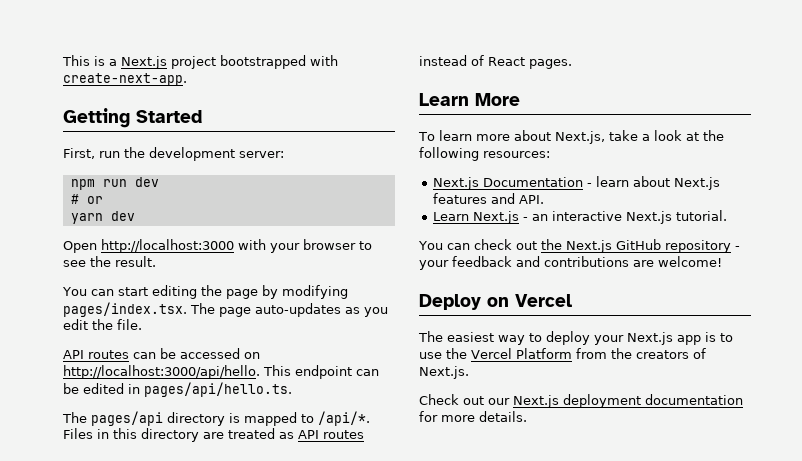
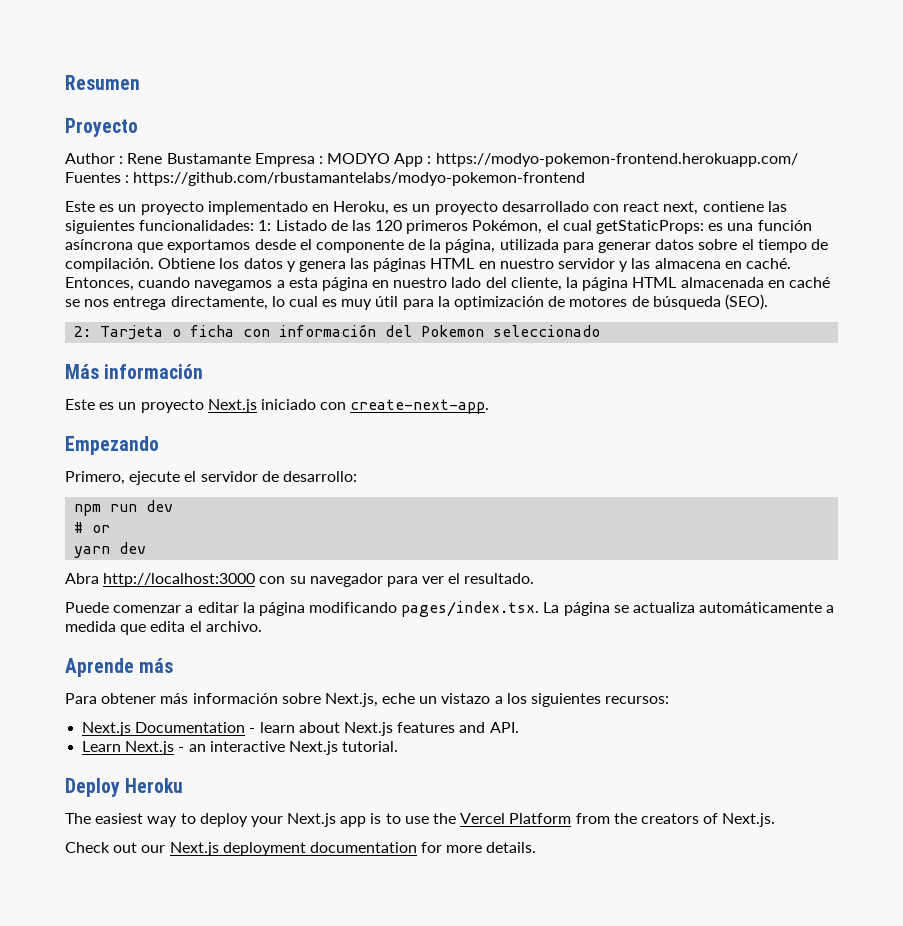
- This is a Next.js project bootstrapped with create-next-app.
- Getting Started
- First, run the development server:
+ Resumen
+ Proyecto
+ Author : Rene Bustamante Empresa : MODYO App : https://modyo-pokemon-frontend.herokuapp.com/ Fuentes : https://github.com/rbustamantelabs/modyo-pokemon-frontend
+ Este es un proyecto implementado en Heroku, es un proyecto desarrollado con react next, contiene las siguientes funcionalidades: 1: Listado de las 120 primeros Pokémon, el cual getStaticProps: es una función asíncrona que exportamos desde el componente de la página, utilizada para generar datos sobre el tiempo de compilación. Obtiene los datos y genera las páginas HTML en nuestro servidor y las almacena en caché. Entonces, cuando navegamos a esta página en nuestro lado del cliente, la página HTML almacenada en caché se nos entrega directamente, lo cual es muy útil para la optimización de motores de búsqueda (SEO).
+ 2: Tarjeta o ficha con información del Pokemon seleccionado
+ Más información
+ Este es un proyecto Next.js iniciado con create-next-app.
+ Empezando
+ Primero, ejecute el servidor de desarrollo:
- Open http://localhost:3000 with your browser to see the result.
- You can start editing the page by modifying pages/index.tsx. The page auto-updates as you edit the file.
- API routes can be accessed on http://localhost:3000/api/hello. This endpoint can be edited in pages/api/hello.ts.
- The pages/api directory is mapped to /api/*. Files in this directory are treated as API routes instead of React pages.
- Learn More
- To learn more about Next.js, take a look at the following resources:
+ Abra http://localhost:3000 con su navegador para ver el resultado.
+ Puede comenzar a editar la página modificando pages/index.tsx. La página se actualiza automáticamente a medida que edita el archivo.
+ Aprende más
+ Para obtener más información sobre Next.js, eche un vistazo a los siguientes recursos:
- You can check out the Next.js GitHub repository - your feedback and contributions are welcome!
- Deploy on Vercel
+ Deploy Heroku

